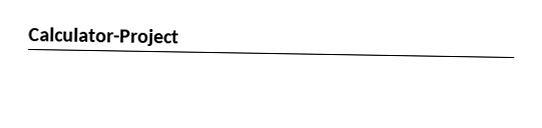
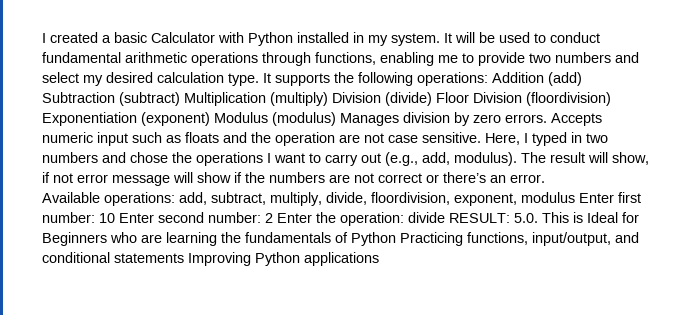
- Calculator-Project
+ I created a basic Calculator with Python installed in my system. It will be used to conduct fundamental arithmetic operations through functions, enabling me to provide two numbers and select my desired calculation type. It supports the following operations: Addition (add) Subtraction (subtract) Multiplication (multiply) Division (divide) Floor Division (floordivision) Exponentiation (exponent) Modulus (modulus) Manages division by zero errors. Accepts numeric input such as floats and the operation are not case sensitive. Here, I typed in two numbers and chose the operations I want to carry out (e.g., add, modulus). The result will show, if not error message will show if the numbers are not correct or there’s an error.
+ Available operations: add, subtract, multiply, divide, floordivision, exponent, modulus Enter first number: 10 Enter second number: 2 Enter the operation: divide RESULT: 5.0. This is Ideal for Beginners who are learning the fundamentals of Python Practicing functions, input/output, and conditional statements Improving Python applications

